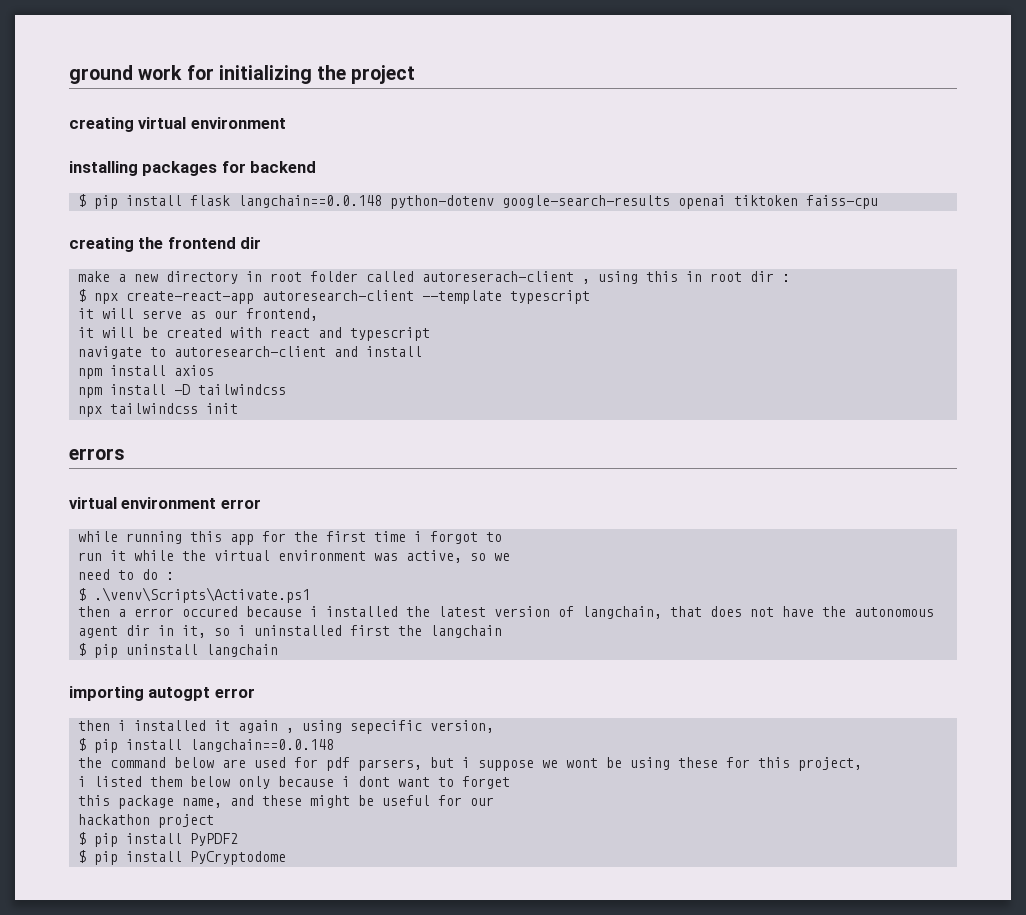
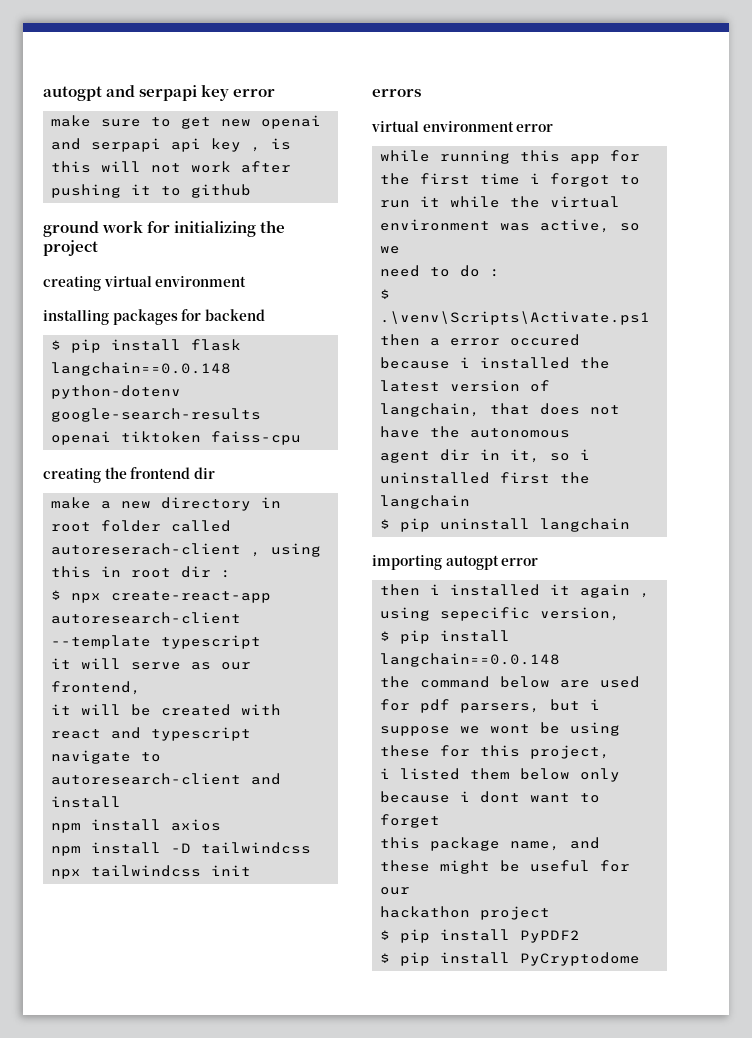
+ autogpt and serpapi key error
+ make sure to get new openai and serpapi api key , is this will not work after pushing it to github

